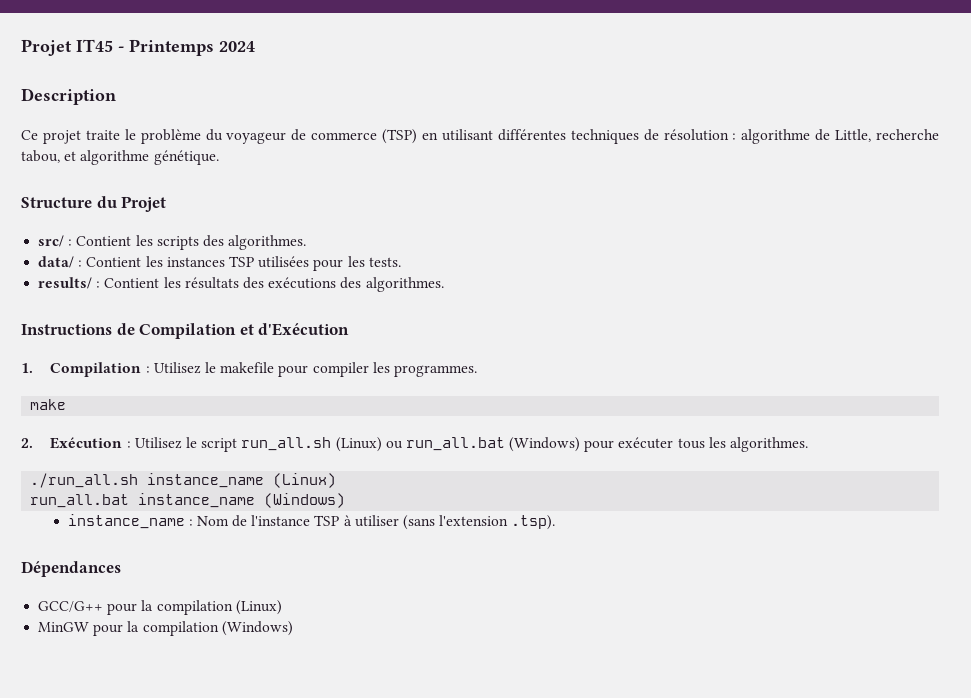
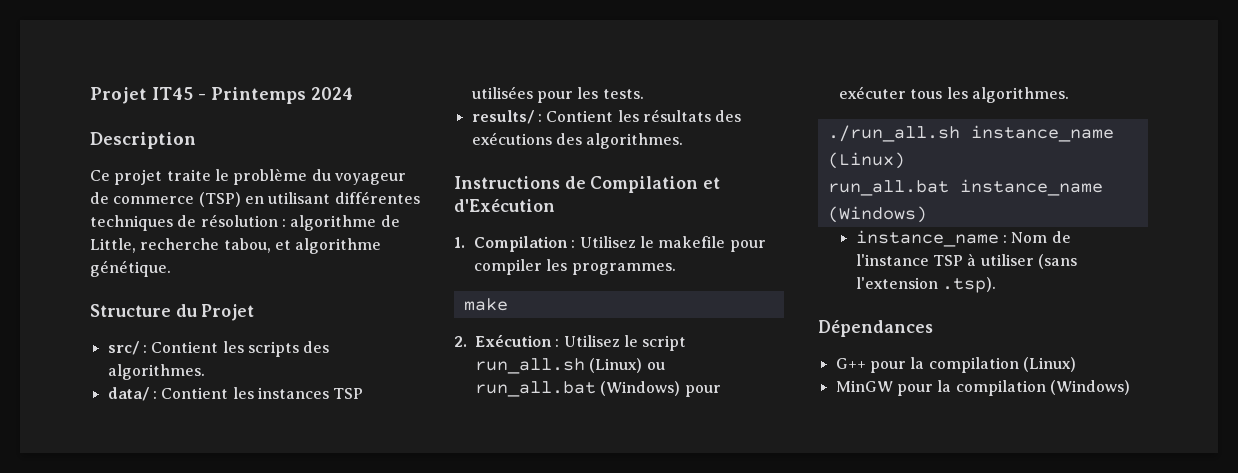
- GCC/G++ pour la compilation (Linux)
+ G++ pour la compilation (Linux)

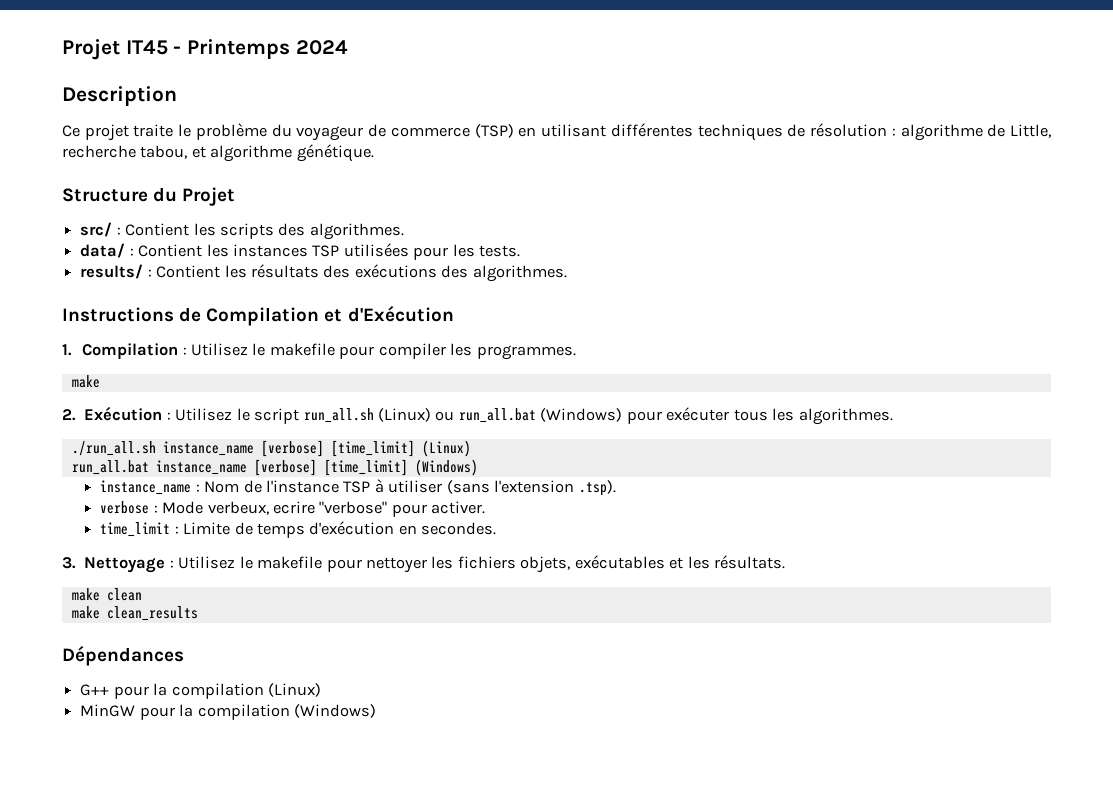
- ./run_all.sh instance_name (Linux)
+ ./run_all.sh instance_name [verbose] [time_limit] (Linux)
- run_all.bat instance_name (Windows)
+ run_all.bat instance_name [verbose] [time_limit] (Windows)
+ verbose : Mode verbeux, ecrire "verbose" pour activer.
+ time_limit : Limite de temps d'exécution en secondes.
+ 3. Nettoyage : Utilisez le makefile pour nettoyer les fichiers objets, exécutables et les résultats.
+ make clean
+ make clean_results

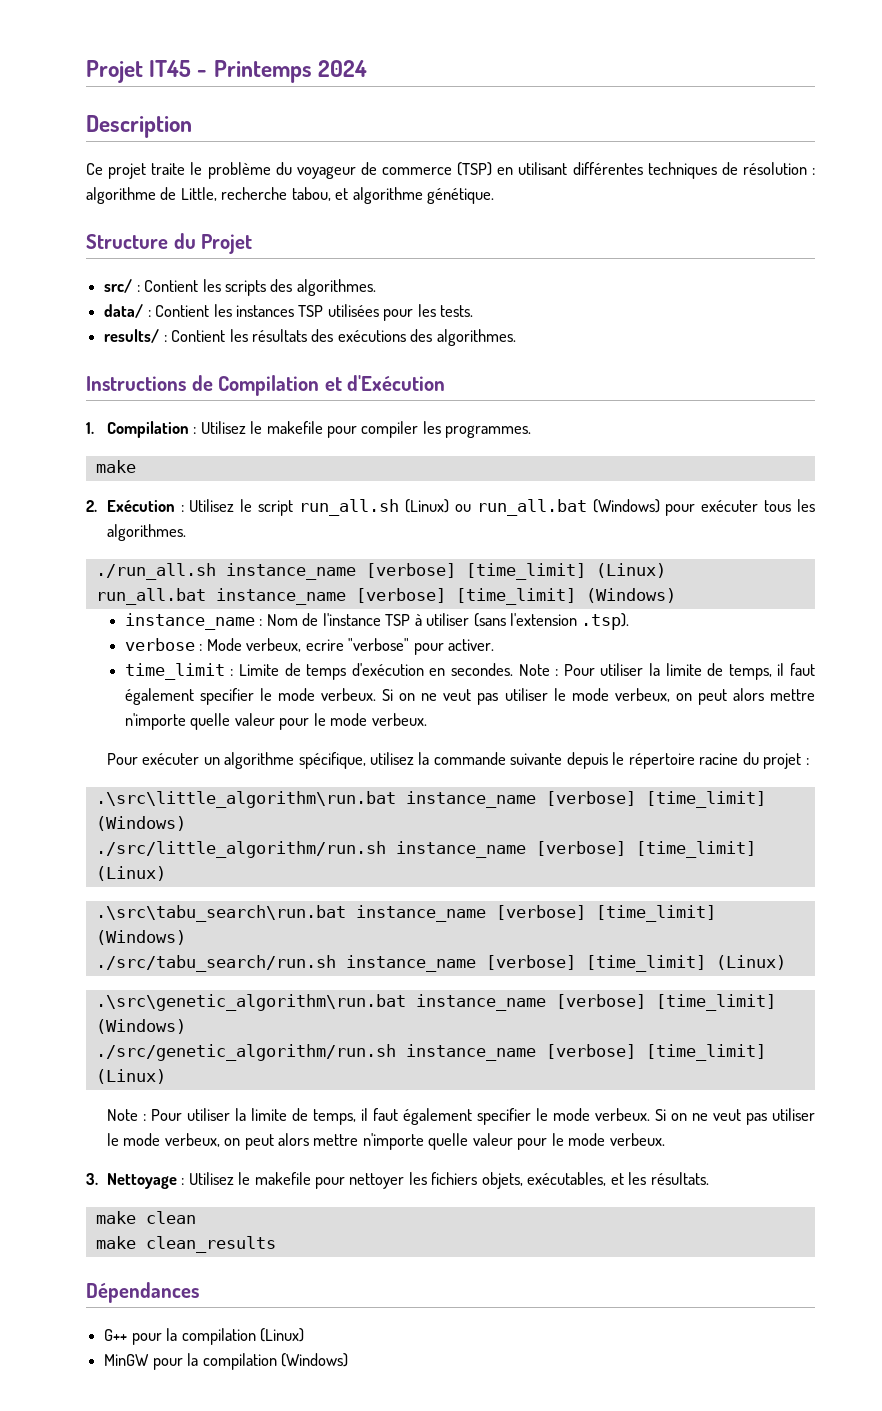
- time_limit : Limite de temps d'exécution en secondes.
+ time_limit : Limite de temps d'exécution en secondes. Note : Pour utiliser la limite de temps, il faut également specifier le mode verbeux. Si on ne veut pas utiliser le mode verbeux, on peut alors mettre n'importe quelle valeur pour le mode verbeux.
+ Pour exécuter un algorithme spécifique, utilisez la commande suivante depuis le répertoire racine du projet :
+ .\src\little_algorithm\run.bat instance_name [verbose] [time_limit] (Windows)
+ ./src/little_algorithm/run.sh instance_name [verbose] [time_limit] (Linux)
+ .\src\tabu_search\run.bat instance_name [verbose] [time_limit] (Windows)
+ ./src/tabu_search/run.sh instance_name [verbose] [time_limit] (Linux)
+ .\src\genetic_algorithm\run.bat instance_name [verbose] [time_limit] (Windows)
+ ./src/genetic_algorithm/run.sh instance_name [verbose] [time_limit] (Linux)
+ Note : Pour utiliser la limite de temps, il faut également specifier le mode verbeux. Si on ne veut pas utiliser le mode verbeux, on peut alors mettre n'importe quelle valeur pour le mode verbeux.
- 3. Nettoyage : Utilisez le makefile pour nettoyer les fichiers objets, exécutables et les résultats.
+ 3. Nettoyage : Utilisez le makefile pour nettoyer les fichiers objets, exécutables, et les résultats.

